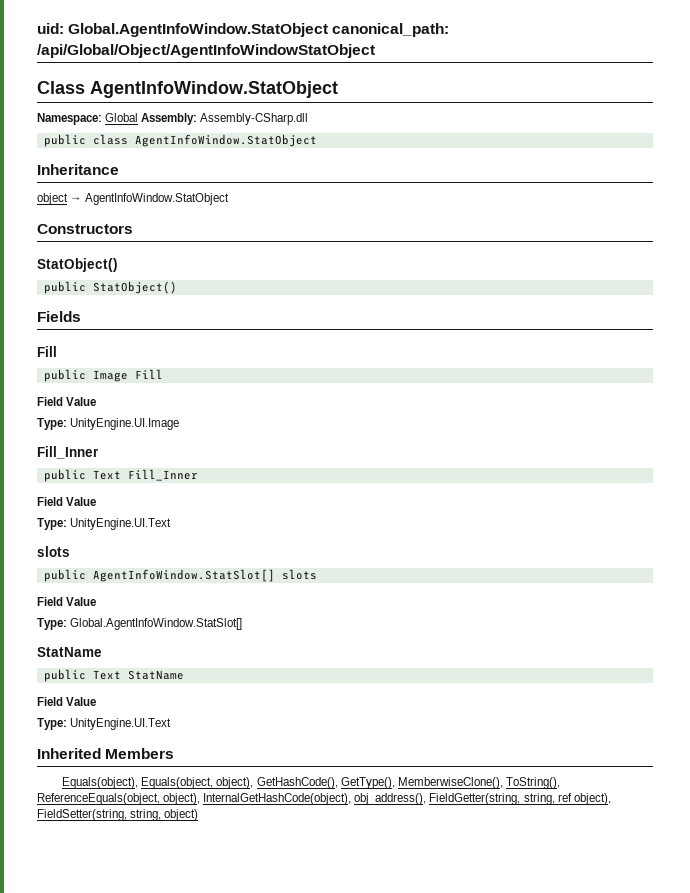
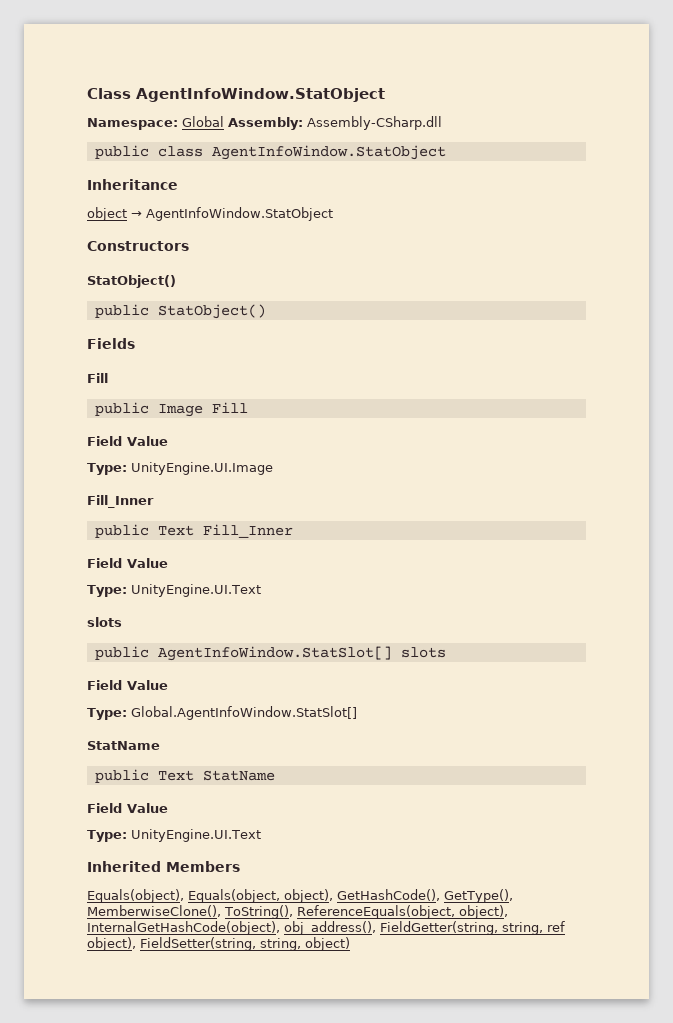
- uid: Global.AgentInfoWindow.StatObject canonical_path: /api/Global/Object/AgentInfoWindowStatObject

